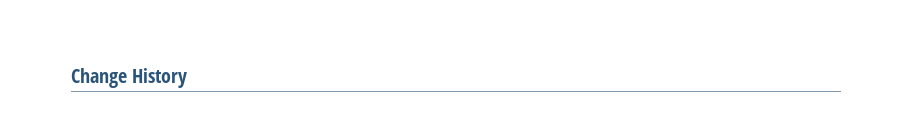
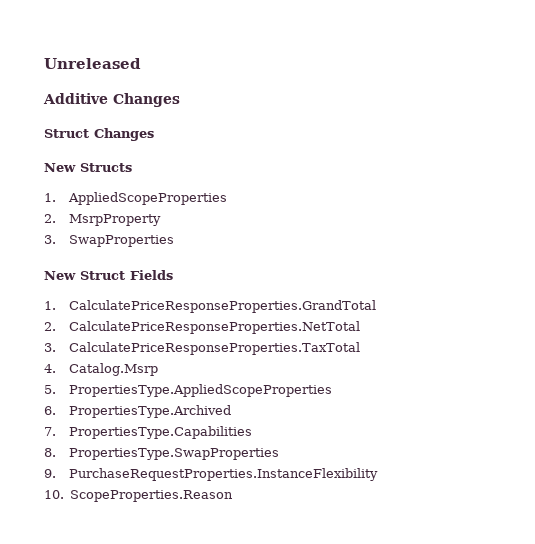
- Change History
+ Unreleased
+ Additive Changes
+ Struct Changes
+ New Structs
+ 1. AppliedScopeProperties
+ 2. MsrpProperty
+ 3. SwapProperties
+ New Struct Fields
+ 1. CalculatePriceResponseProperties.GrandTotal
+ 2. CalculatePriceResponseProperties.NetTotal
+ 3. CalculatePriceResponseProperties.TaxTotal
+ 4. Catalog.Msrp
+ 5. PropertiesType.AppliedScopeProperties
+ 6. PropertiesType.Archived
+ 7. PropertiesType.Capabilities
+ 8. PropertiesType.SwapProperties
+ 9. PurchaseRequestProperties.InstanceFlexibility
+ 10. ScopeProperties.Reason

